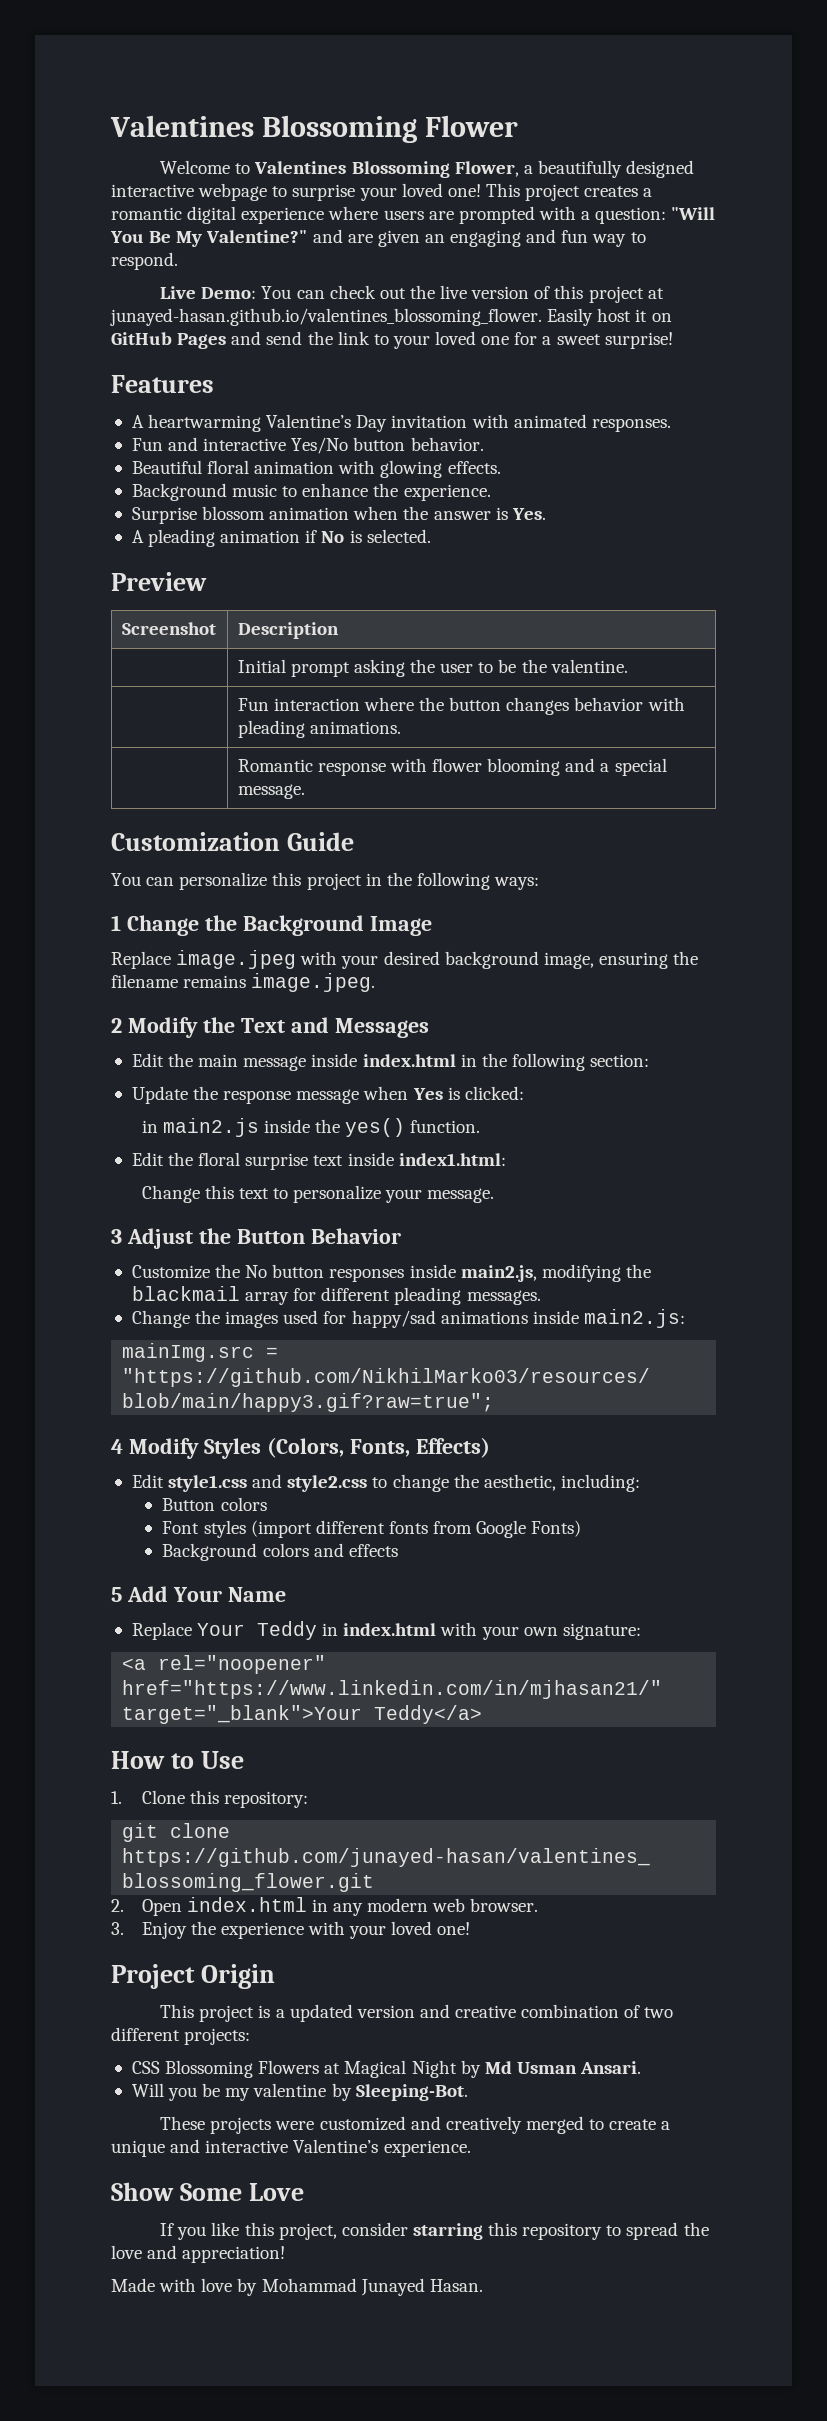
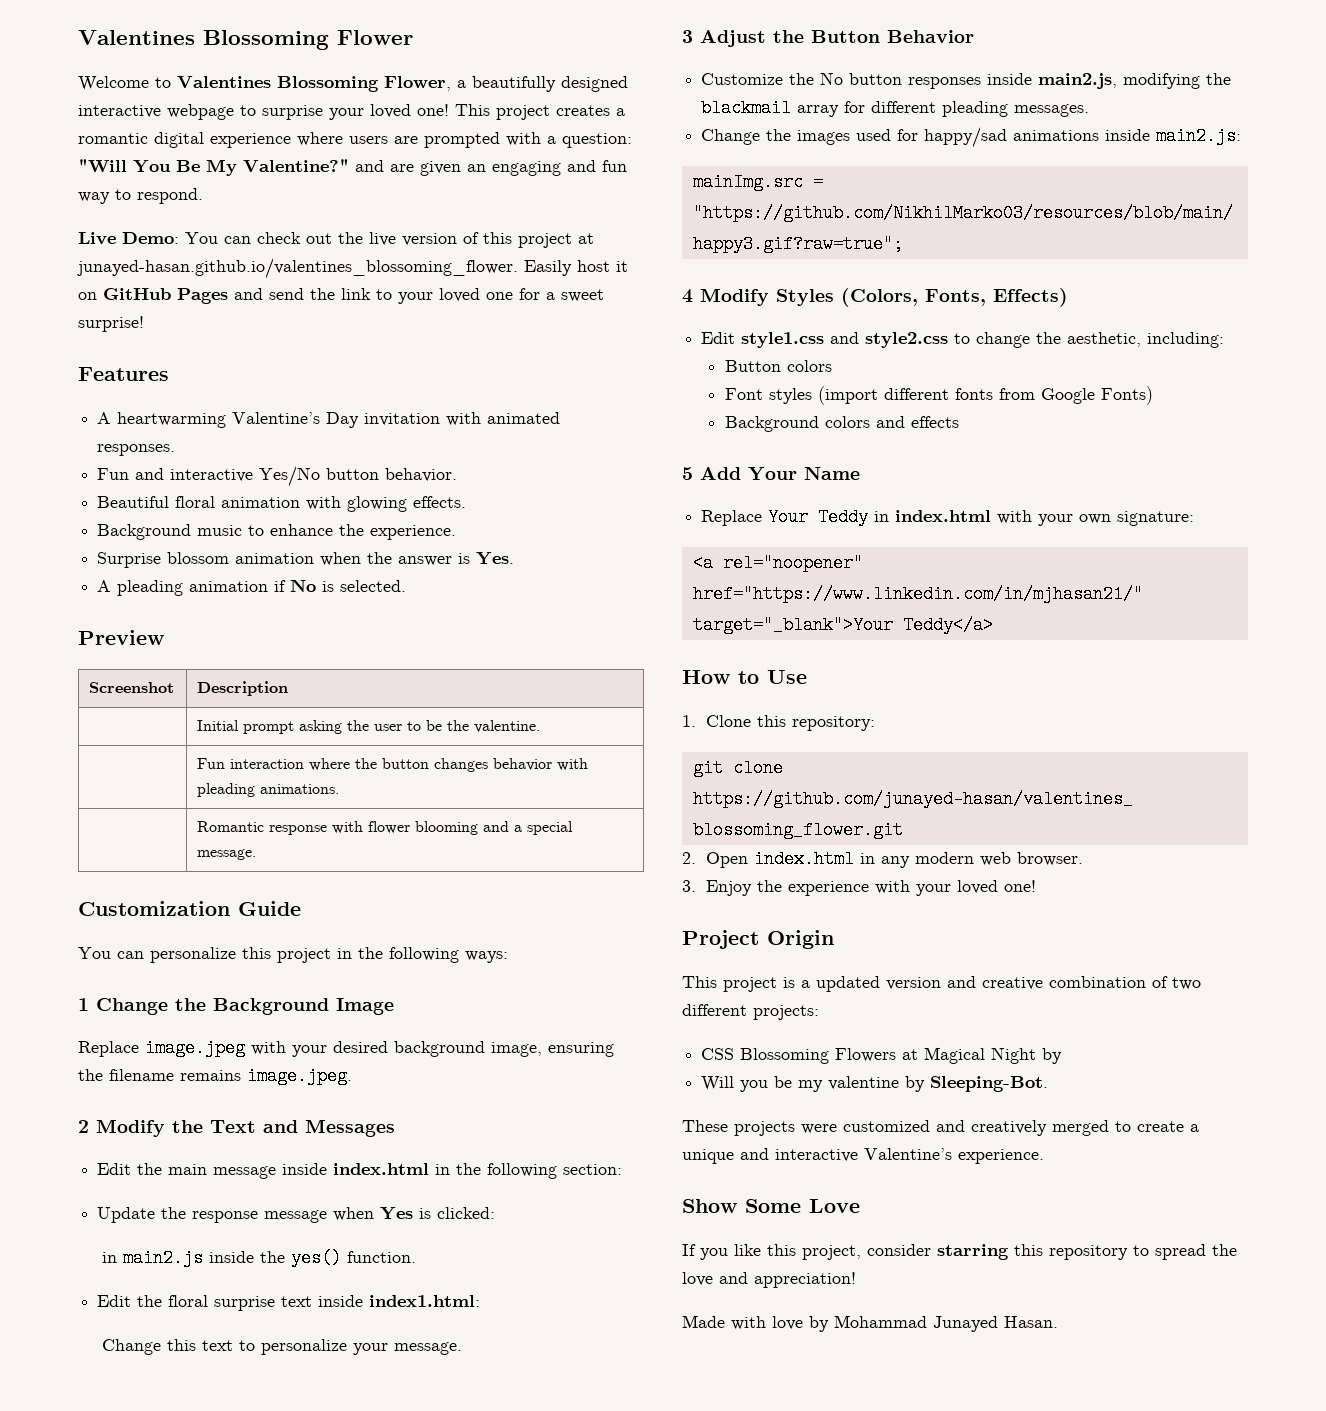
- CSS Blossoming Flowers at Magical Night by Md Usman Ansari.
+ CSS Blossoming Flowers at Magical Night by

